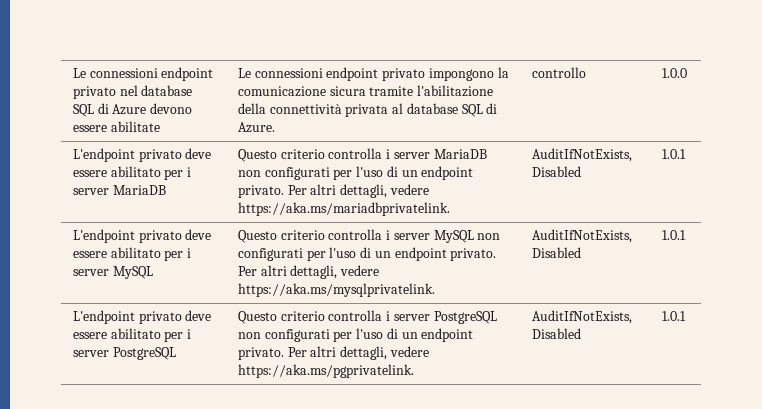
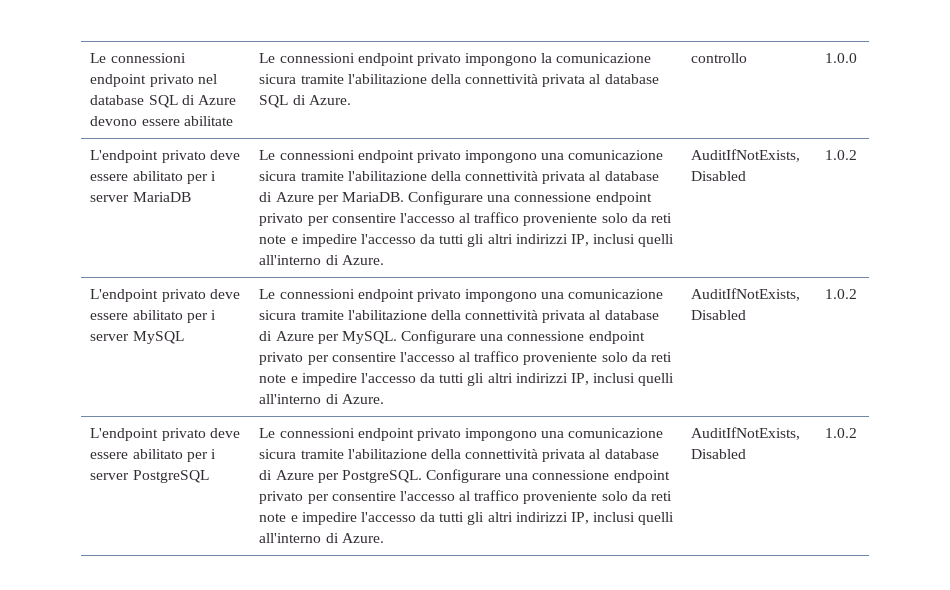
- Questo criterio controlla i server MariaDB non configurati per l'uso di un endpoint privato. Per altri dettagli, vedere https://aka.ms/mariadbprivatelink. | AuditIfNotExists, Disabled | 1.0.1
+ Le connessioni endpoint privato impongono una comunicazione sicura tramite l'abilitazione della connettività privata al database di Azure per MariaDB. Configurare una connessione endpoint privato per consentire l'accesso al traffico proveniente solo da reti note e impedire l'accesso da tutti gli altri indirizzi IP, inclusi quelli all'interno di Azure. | AuditIfNotExists, Disabled | 1.0.2
- Questo criterio controlla i server MySQL non configurati per l'uso di un endpoint privato. Per altri dettagli, vedere https://aka.ms/mysqlprivatelink. | AuditIfNotExists, Disabled | 1.0.1
+ Le connessioni endpoint privato impongono una comunicazione sicura tramite l'abilitazione della connettività privata al database di Azure per MySQL. Configurare una connessione endpoint privato per consentire l'accesso al traffico proveniente solo da reti note e impedire l'accesso da tutti gli altri indirizzi IP, inclusi quelli all'interno di Azure. | AuditIfNotExists, Disabled | 1.0.2
- Questo criterio controlla i server PostgreSQL non configurati per l'uso di un endpoint privato. Per altri dettagli, vedere https://aka.ms/pgprivatelink. | AuditIfNotExists, Disabled | 1.0.1
+ Le connessioni endpoint privato impongono una comunicazione sicura tramite l'abilitazione della connettività privata al database di Azure per PostgreSQL. Configurare una connessione endpoint privato per consentire l'accesso al traffico proveniente solo da reti note e impedire l'accesso da tutti gli altri indirizzi IP, inclusi quelli all'interno di Azure. | AuditIfNotExists, Disabled | 1.0.2

